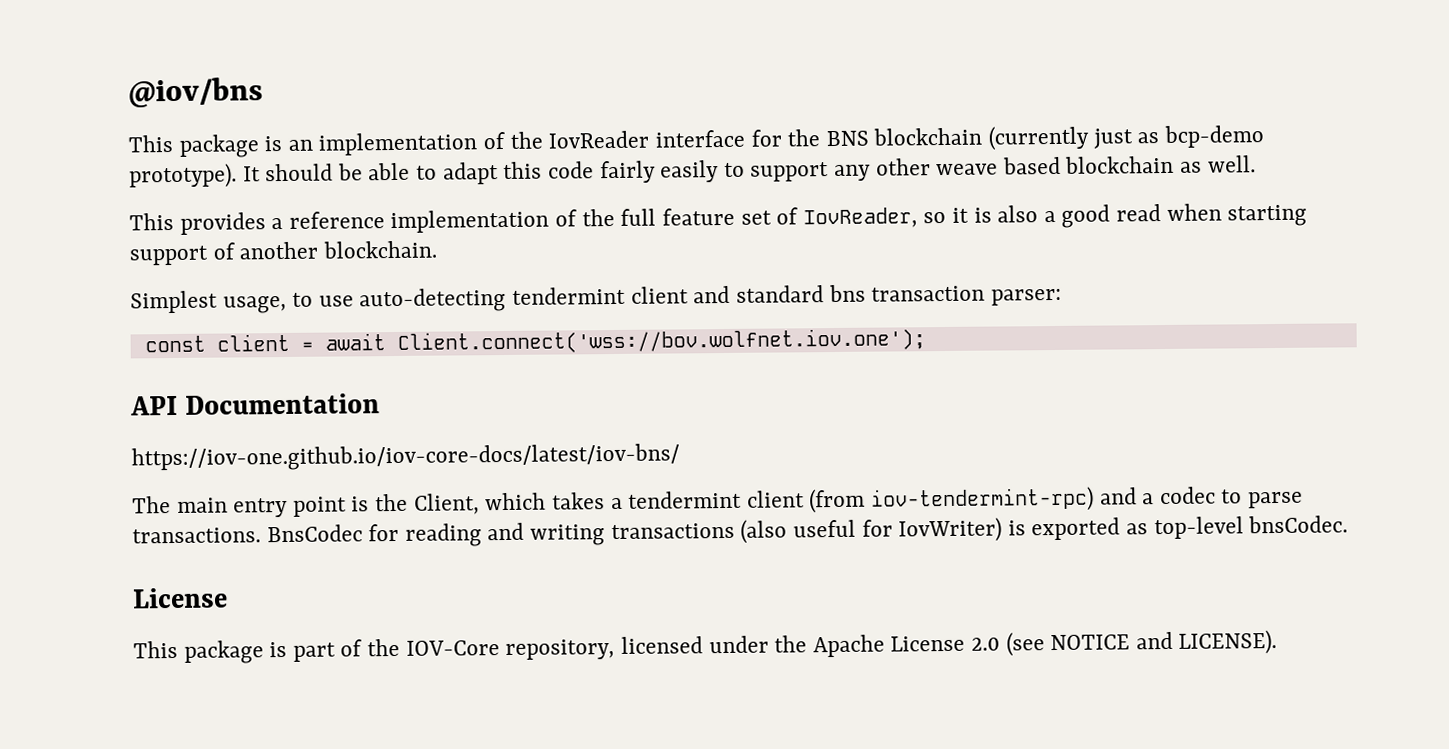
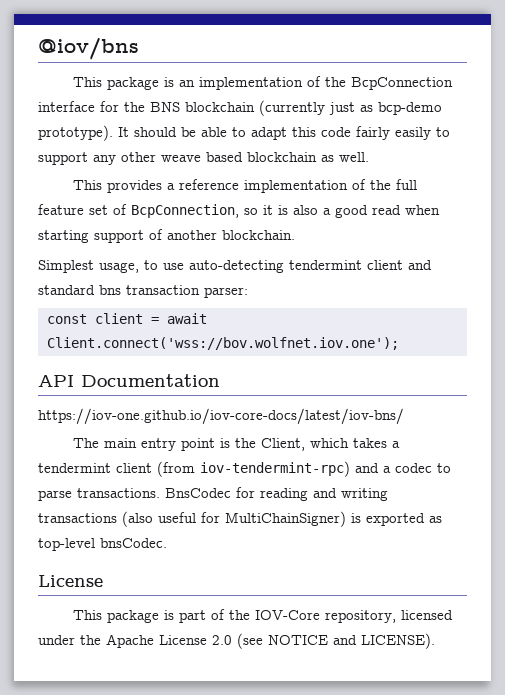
- This package is an implementation of the IovReader interface for the BNS blockchain (currently just as bcp-demo prototype).
+ This package is an implementation of the BcpConnection interface for the BNS blockchain (currently just as bcp-demo prototype).
- This provides a reference implementation of the full feature set of IovReader, so it is also a good read when starting support of another blockchain.
+ This provides a reference implementation of the full feature set of BcpConnection, so it is also a good read when starting support of another blockchain.
- BnsCodec for reading and writing transactions (also useful for IovWriter) is exported as top-level bnsCodec.
+ BnsCodec for reading and writing transactions (also useful for MultiChainSigner) is exported as top-level bnsCodec.

